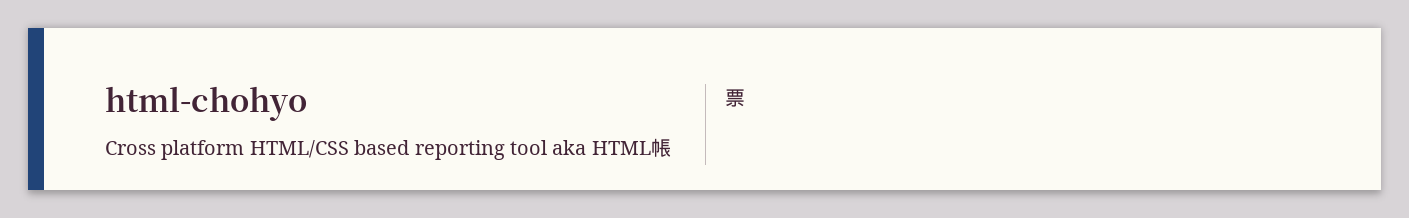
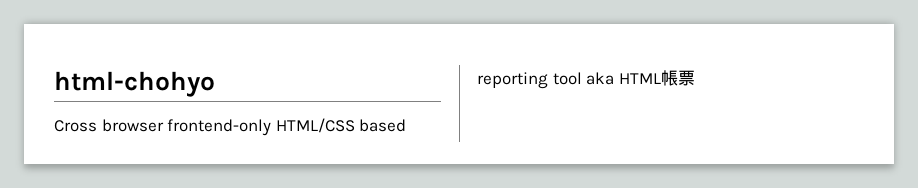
- Cross platform HTML/CSS based reporting tool aka HTML帳票
+ Cross browser frontend-only HTML/CSS based reporting tool aka HTML帳票

